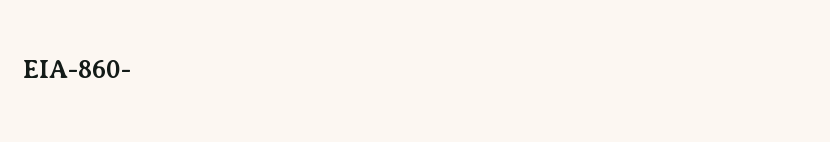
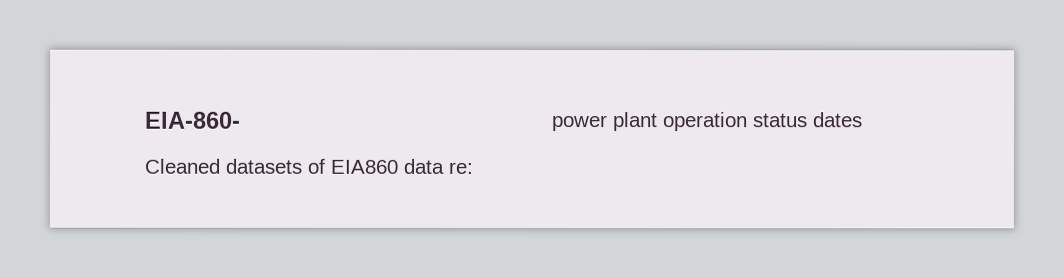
+ Cleaned datasets of EIA860 data re: power plant operation status dates

